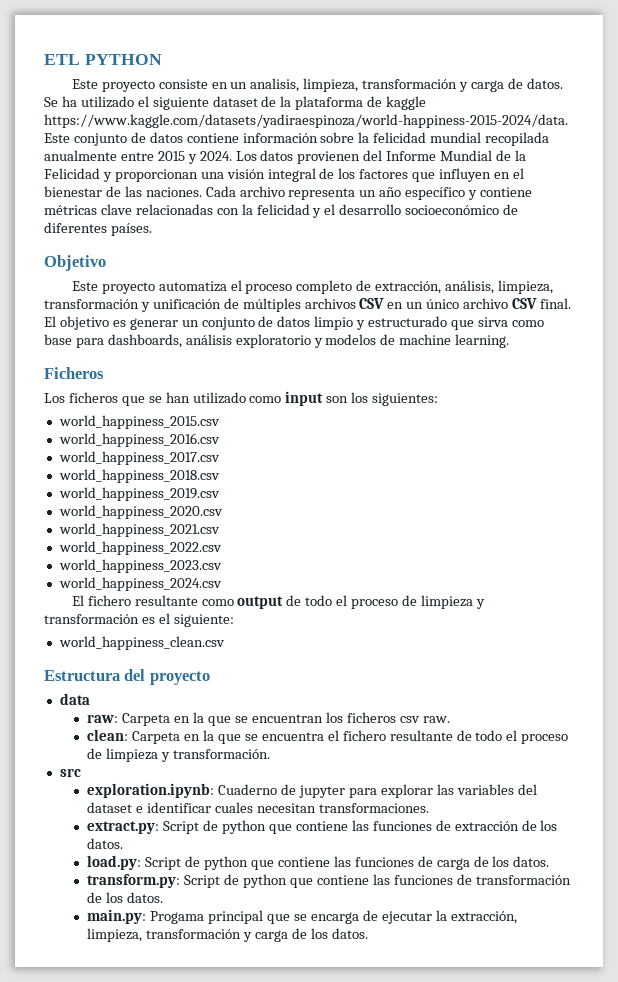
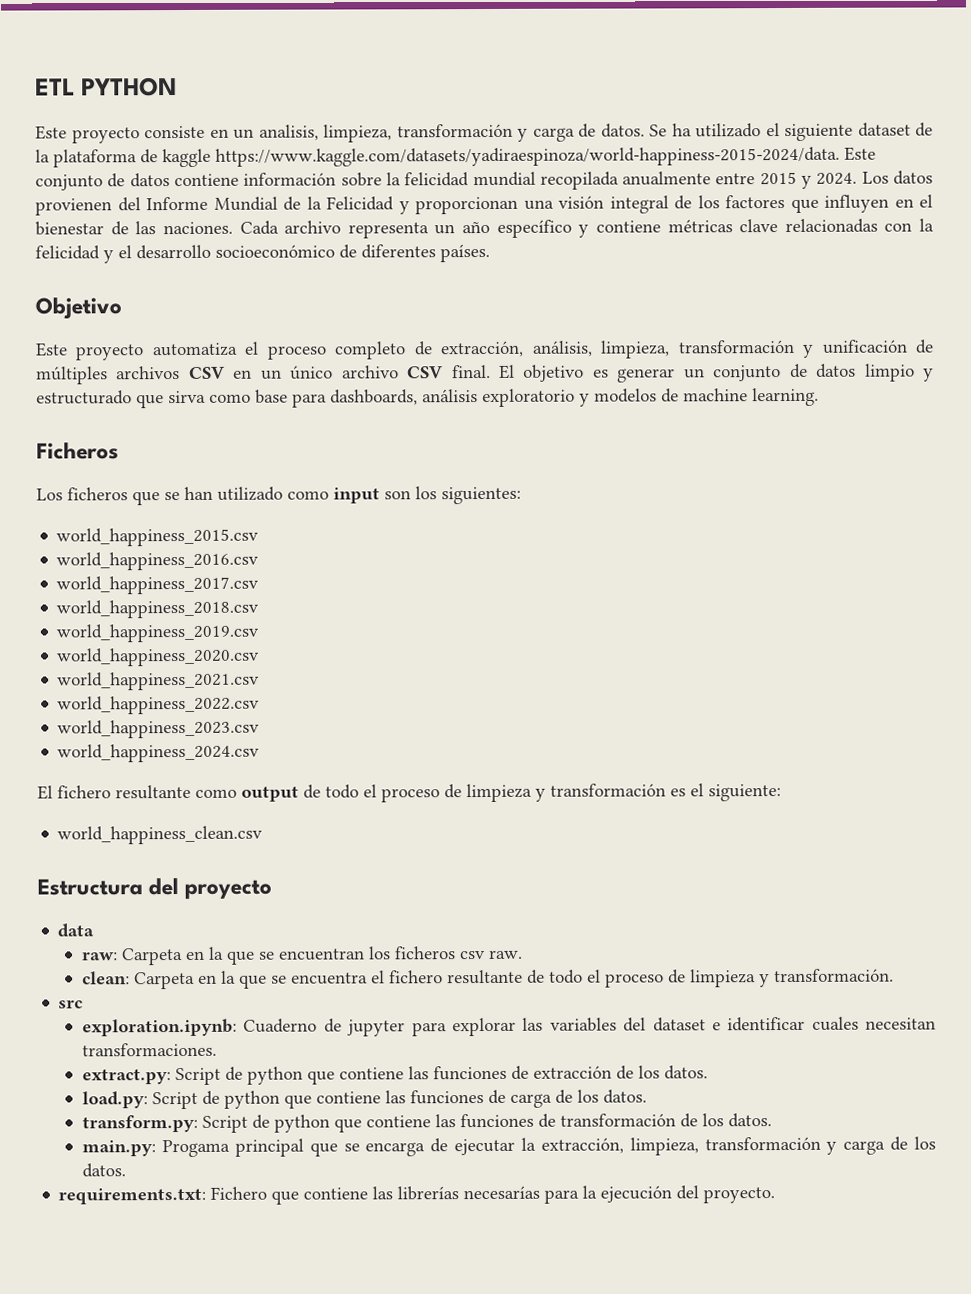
+ requirements.txt: Fichero que contiene las librerías necesarías para la ejecución del proyecto.

